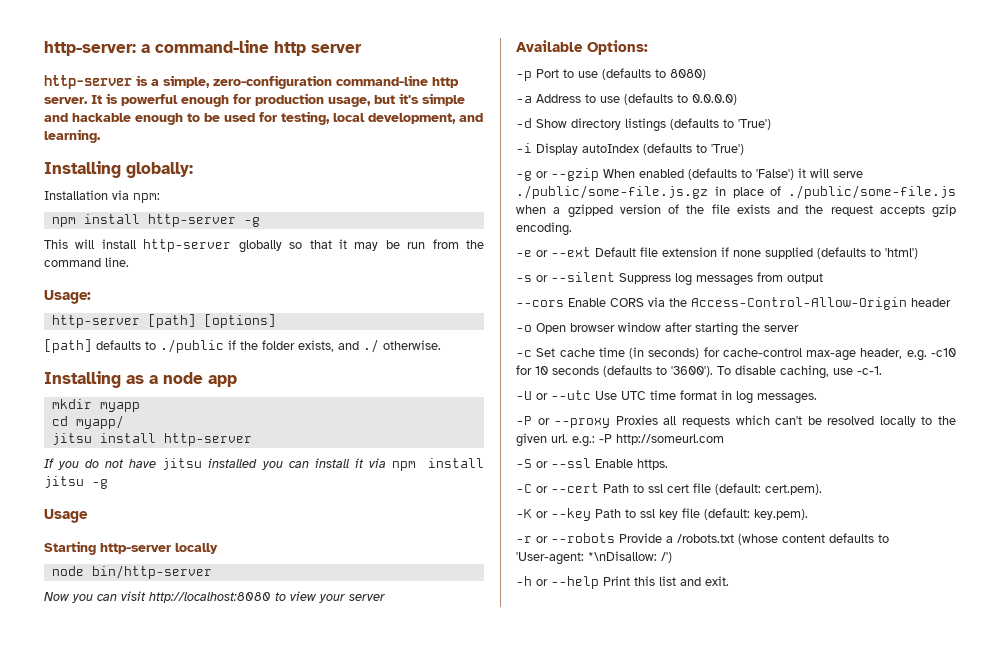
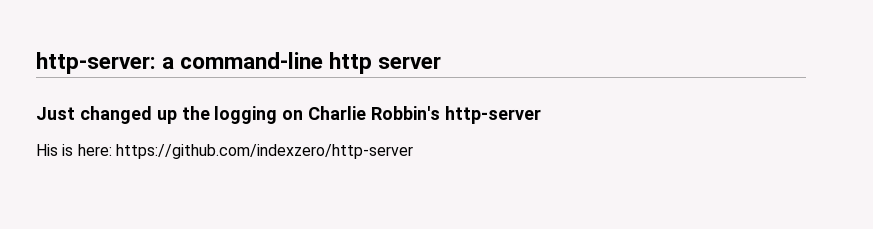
- http-server is a simple, zero-configuration command-line http server. It is powerful enough for production usage, but it's simple and hackable enough to be used for testing, local development, and learning.
- Installing globally:
- Installation via npm:
- npm install http-server -g
- This will install http-server globally so that it may be run from the command line.
- Usage:
- http-server [path] [options]
- [path] defaults to ./public if the folder exists, and ./ otherwise.
- Installing as a node app
- mkdir myapp
- cd myapp/
- jitsu install http-server
- If you do not have jitsu installed you can install it via npm install jitsu -g
- Usage
- Starting http-server locally
- node bin/http-server
- Now you can visit http://localhost:8080 to view your server
- Available Options:
- -p Port to use (defaults to 8080)
- -a Address to use (defaults to 0.0.0.0)
- -d Show directory listings (defaults to 'True')
- -i Display autoIndex (defaults to 'True')
- -g or --gzip When enabled (defaults to 'False') it will serve ./public/some-file.js.gz in place of ./public/some-file.js when a gzipped version of the file exists and the request accepts gzip encoding.
- -e or --ext Default file extension if none supplied (defaults to 'html')
- -s or --silent Suppress log messages from output
- --cors Enable CORS via the Access-Control-Allow-Origin header
- -o Open browser window after starting the server
- -c Set cache time (in seconds) for cache-control max-age header, e.g. -c10 for 10 seconds (defaults to '3600'). To disable caching, use -c-1.
- -U or --utc Use UTC time format in log messages.
- -P or --proxy Proxies all requests which can't be resolved locally to the given url. e.g.: -P http://someurl.com
- -S or --ssl Enable https.
- -C or --cert Path to ssl cert file (default: cert.pem).
- -K or --key Path to ssl key file (default: key.pem).
- -r or --robots Provide a /robots.txt (whose content defaults to 'User-agent: *\nDisallow: /')
- -h or --help Print this list and exit.
+ Just changed up the logging on Charlie Robbin's http-server
+ His is here: https://github.com/indexzero/http-server

